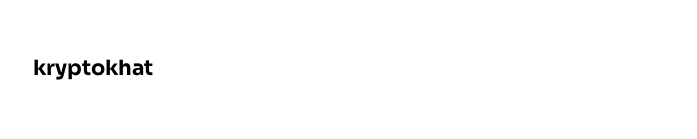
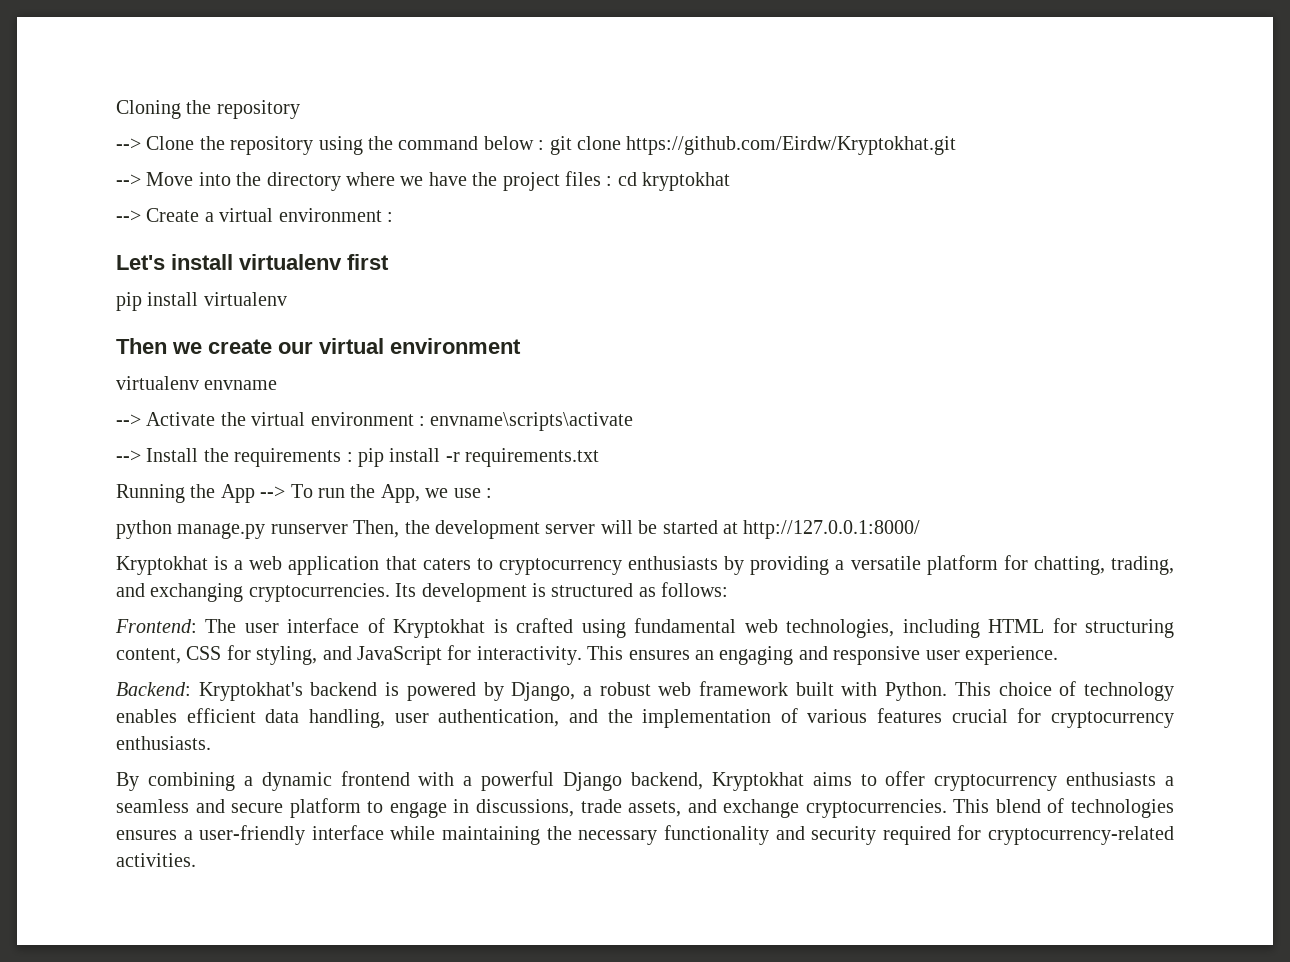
- kryptokhat
+ Cloning the repository
+ --> Clone the repository using the command below : git clone https://github.com/Eirdw/Kryptokhat.git
+ --> Move into the directory where we have the project files : cd kryptokhat
+ --> Create a virtual environment :
+ Let's install virtualenv first
+ pip install virtualenv
+ Then we create our virtual environment
+ virtualenv envname
+ --> Activate the virtual environment : envname\scripts\activate
+ --> Install the requirements : pip install -r requirements.txt
+ Running the App --> To run the App, we use :
+ python manage.py runserver Then, the development server will be started at http://127.0.0.1:8000/
+ Kryptokhat is a web application that caters to cryptocurrency enthusiasts by providing a versatile platform for chatting, trading, and exchanging cryptocurrencies. Its development is structured as follows:
+ Frontend: The user interface of Kryptokhat is crafted using fundamental web technologies, including HTML for structuring content, CSS for styling, and JavaScript for interactivity. This ensures an engaging and responsive user experience.
+ Backend: Kryptokhat's backend is powered by Django, a robust web framework built with Python. This choice of technology enables efficient data handling, user authentication, and the implementation of various features crucial for cryptocurrency enthusiasts.
+ By combining a dynamic frontend with a powerful Django backend, Kryptokhat aims to offer cryptocurrency enthusiasts a seamless and secure platform to engage in discussions, trade assets, and exchange cryptocurrencies. This blend of technologies ensures a user-friendly interface while maintaining the necessary functionality and security required for cryptocurrency-related activities.

